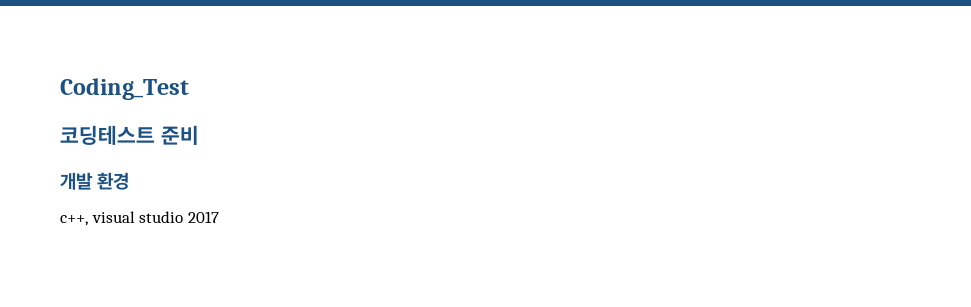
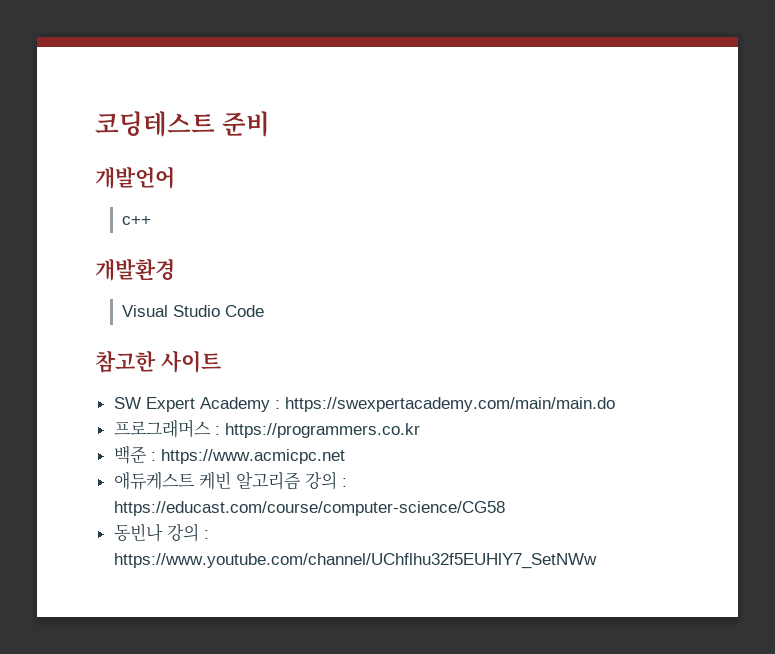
- Coding_Test
- 개발 환경
- c++, visual studio 2017
+ 개발언어
+ c++
+ 개발환경
+ Visual Studio Code
+ 참고한 사이트
+ SW Expert Academy : https://swexpertacademy.com/main/main.do
+ 프로그래머스 : https://programmers.co.kr
+ 백준 : https://www.acmicpc.net
+ 애듀케스트 케빈 알고리즘 강의 : https://educast.com/course/computer-science/CG58
+ 동빈나 강의 : https://www.youtube.com/channel/UChflhu32f5EUHlY7_SetNWw

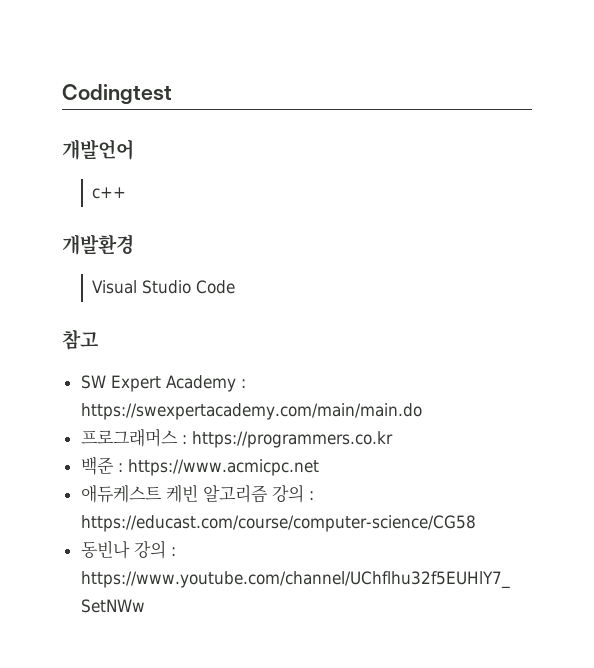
- 코딩테스트 준비
+ Codingtest
- 참고한 사이트
+ 참고

